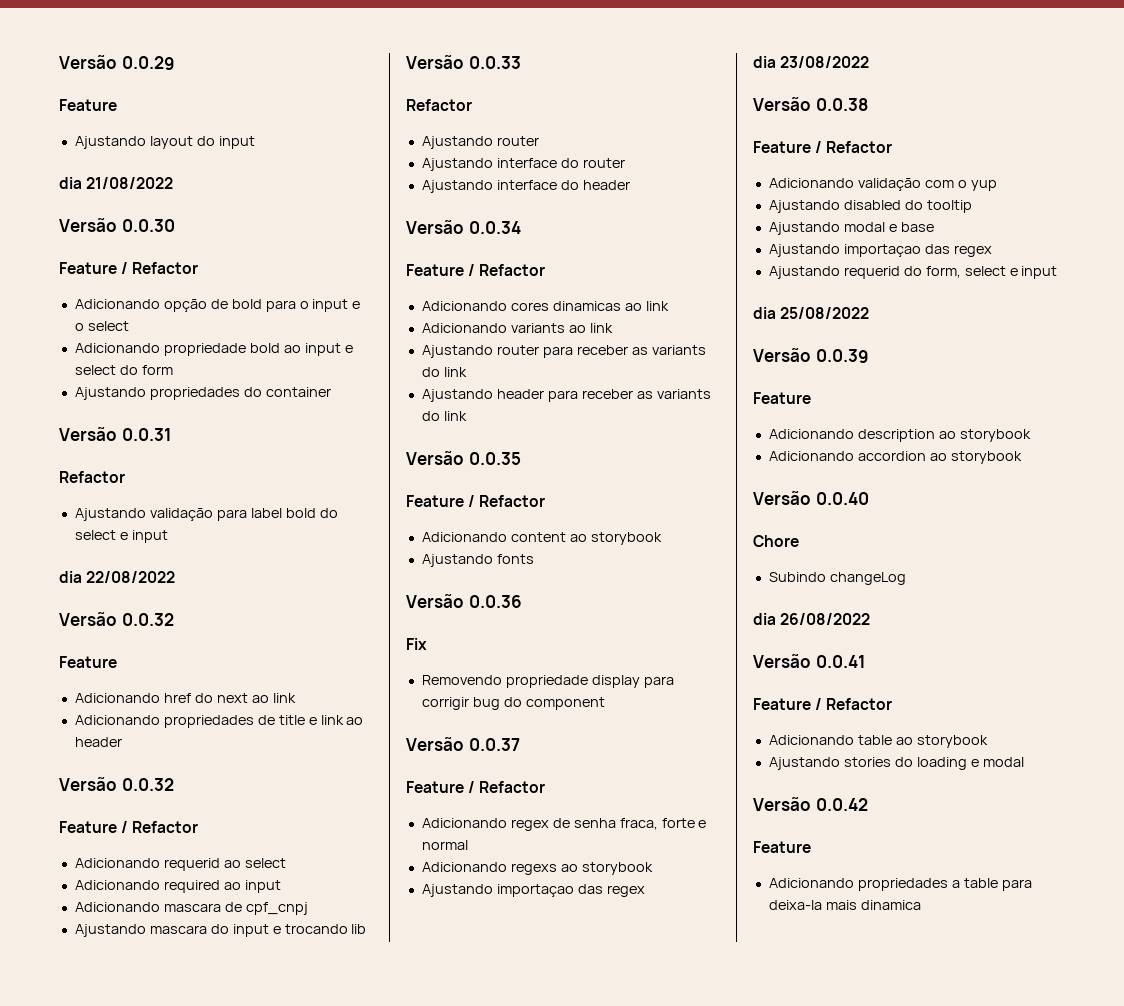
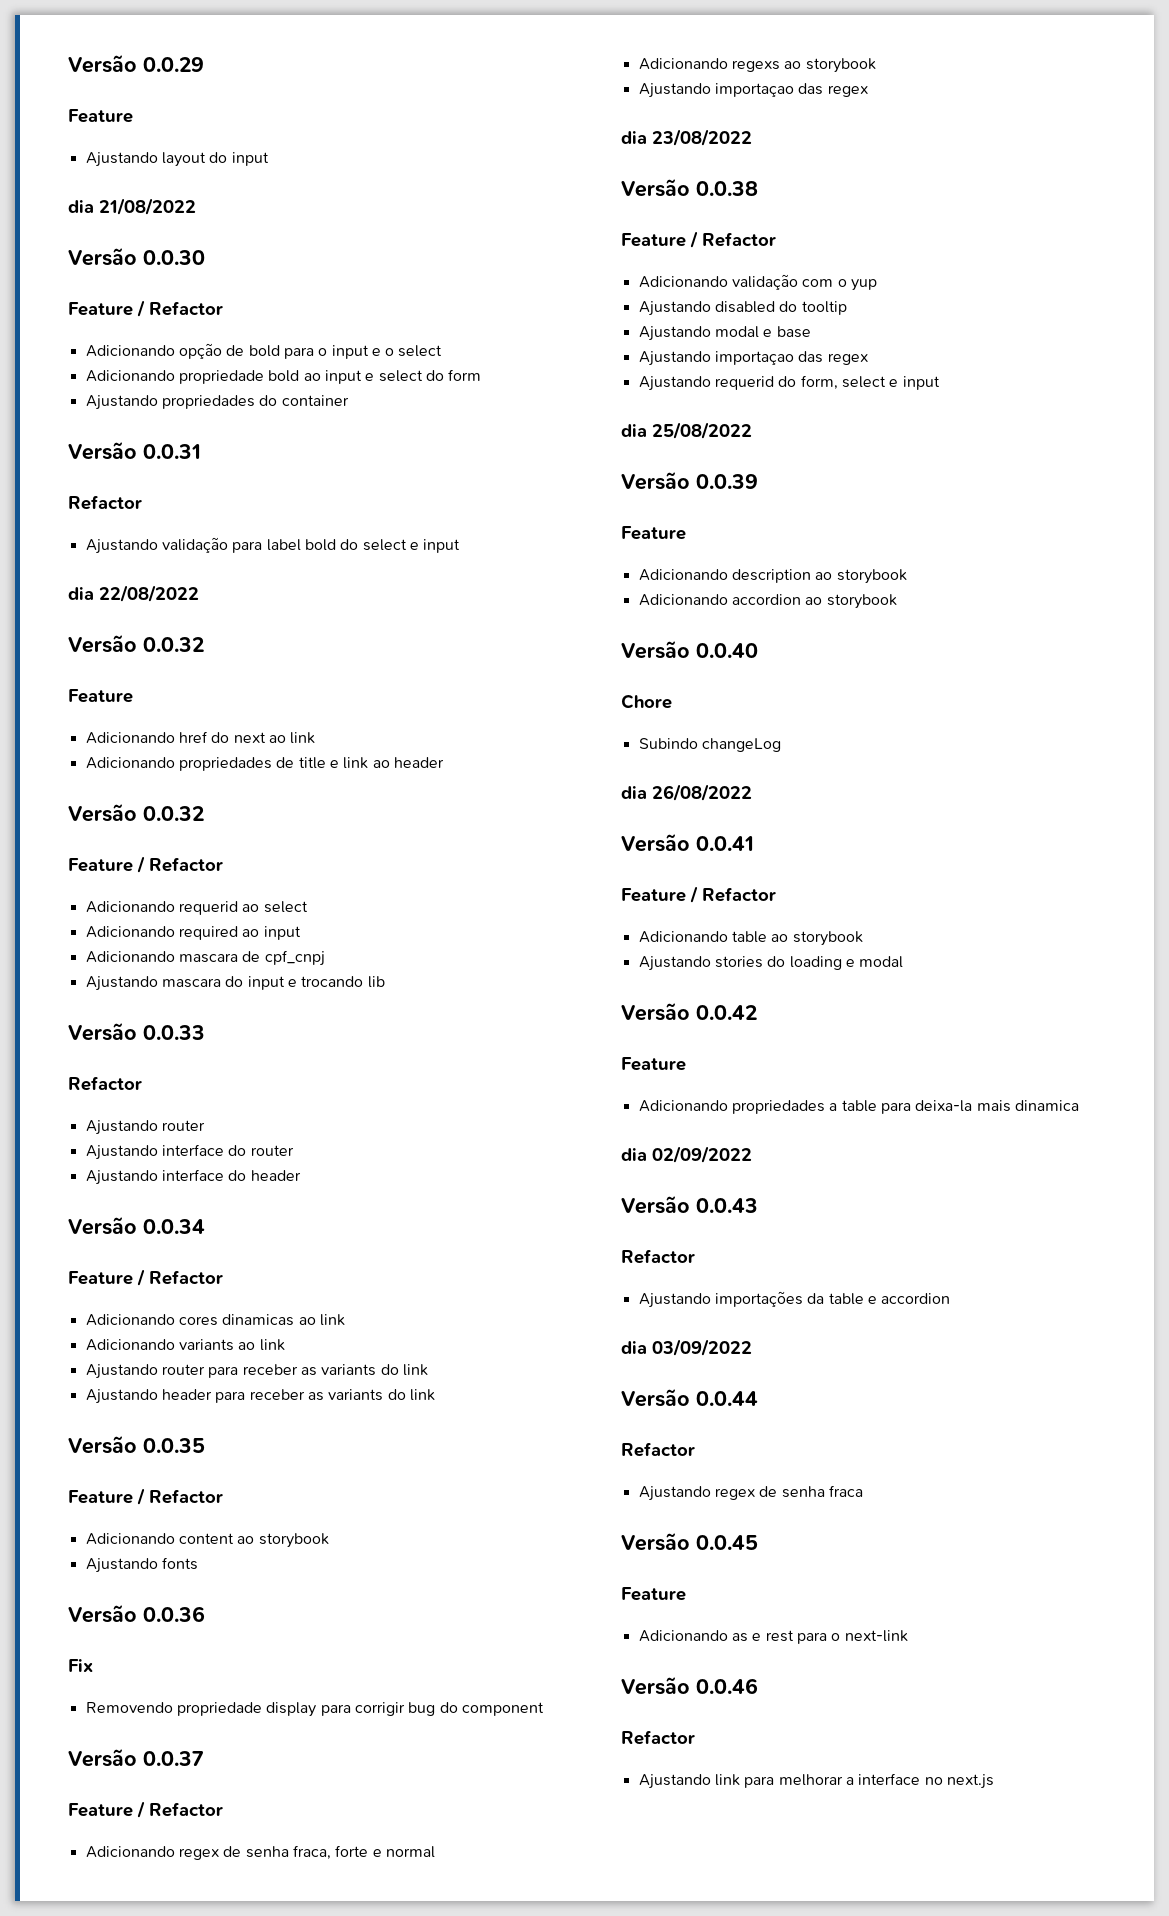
+ dia 02/09/2022
+ Versão 0.0.43
+ Refactor
+ Ajustando importações da table e accordion
+ dia 03/09/2022
+ Versão 0.0.44
+ Refactor
+ Ajustando regex de senha fraca
+ Versão 0.0.45
+ Feature
+ Adicionando as e rest para o next-link
+ Versão 0.0.46
+ Refactor
+ Ajustando link para melhorar a interface no next.js

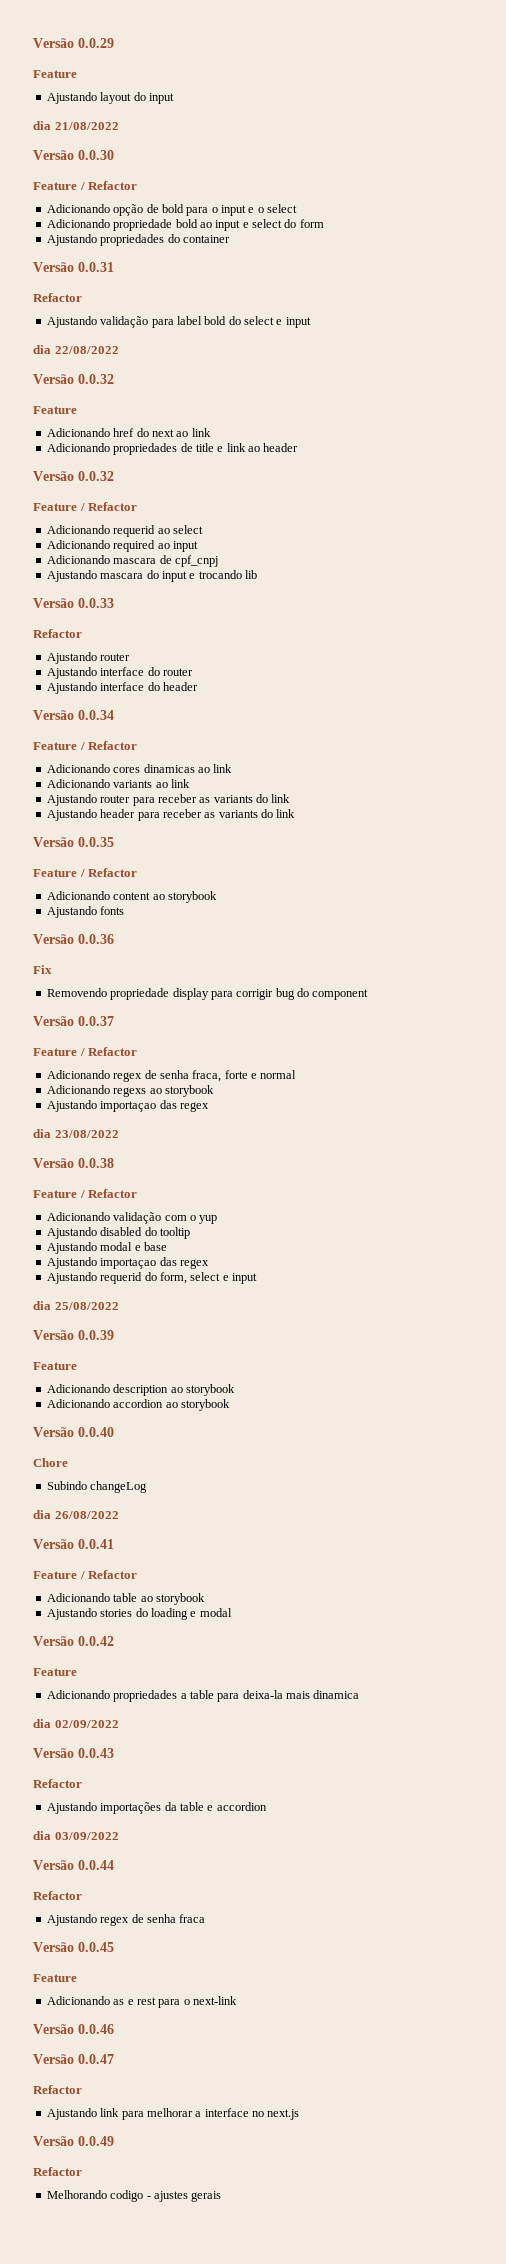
+ Versão 0.0.47
+ Versão 0.0.49
+ Refactor
+ Melhorando codigo - ajustes gerais

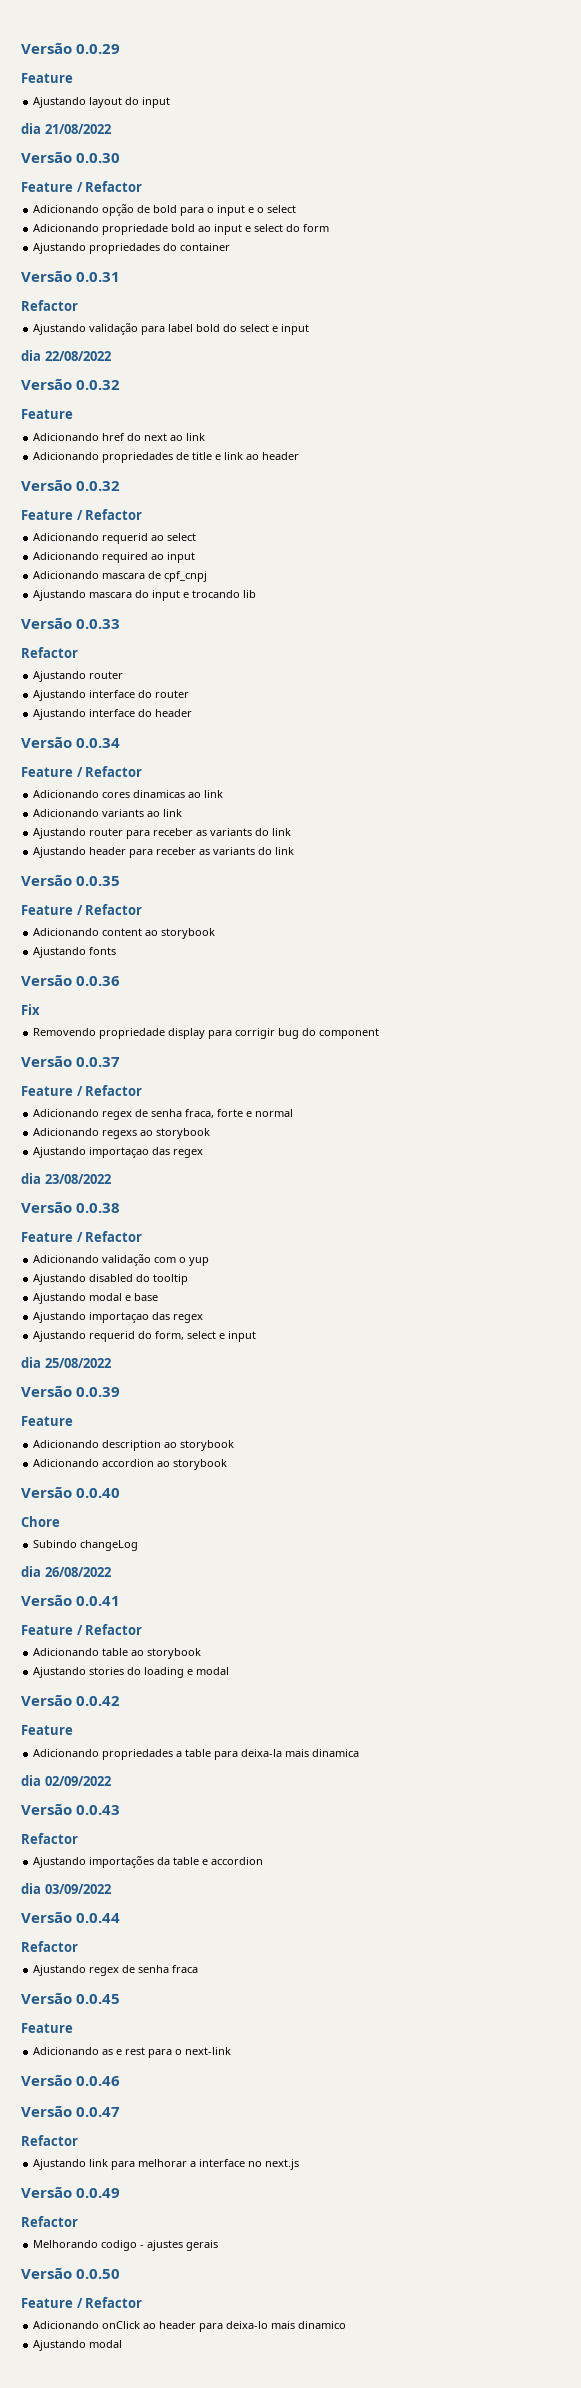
+ Versão 0.0.50
+ Feature / Refactor
+ Adicionando onClick ao header para deixa-lo mais dinamico
+ Ajustando modal

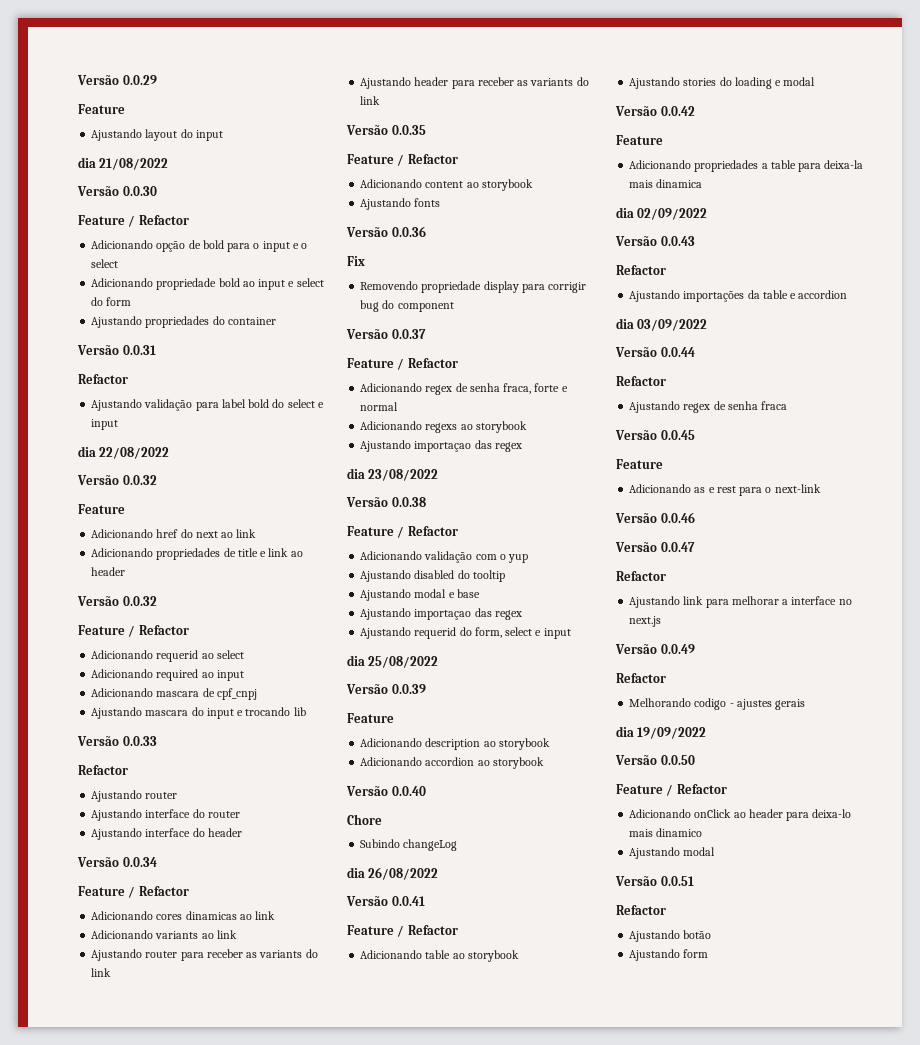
+ dia 19/09/2022
+ Versão 0.0.51
+ Refactor
+ Ajustando botão
+ Ajustando form

